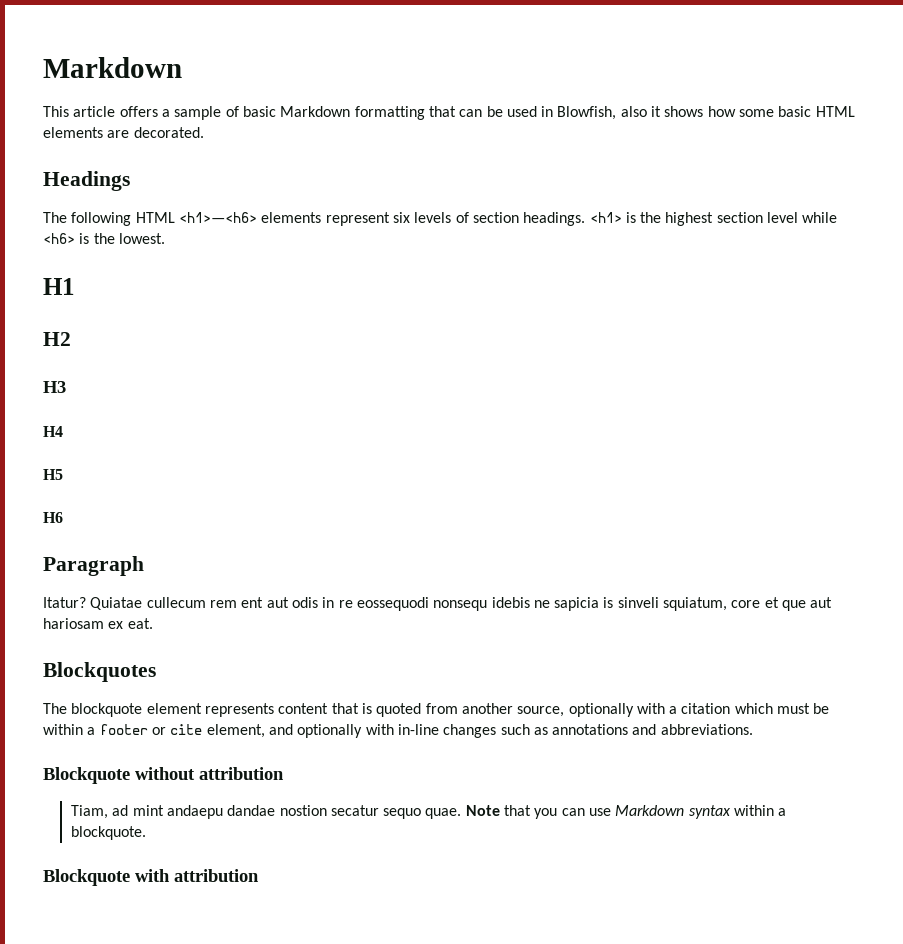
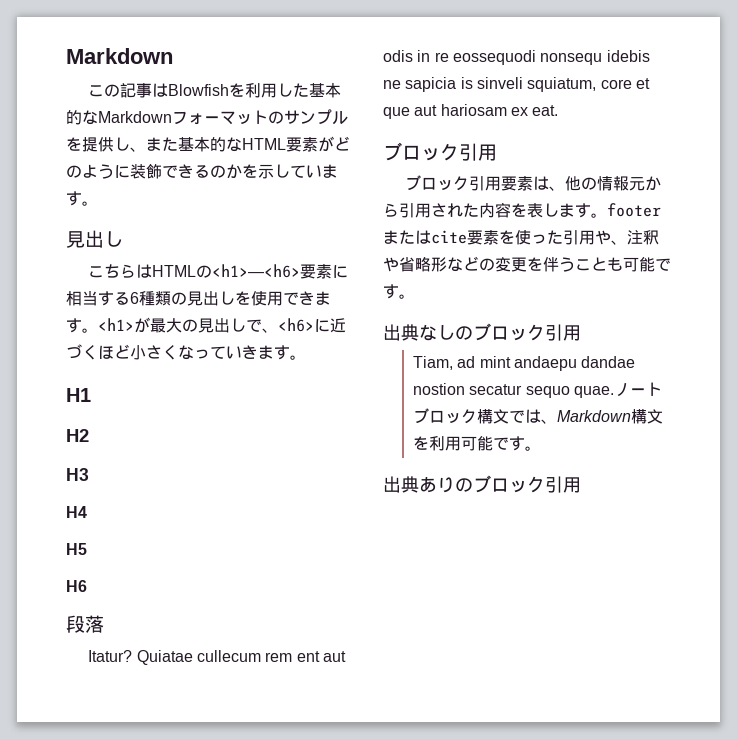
- This article offers a sample of basic Markdown formatting that can be used in Blowfish, also it shows how some basic HTML elements are decorated.
- Headings
- The following HTML <h1>—<h6> elements represent six levels of section headings. <h1> is the highest section level while <h6> is the lowest.
+ この記事はBlowfishを利用した基本的なMarkdownフォーマットのサンプルを提供し、また基本的なHTML要素がどのように装飾できるのかを示しています。
+ 見出し
+ こちらはHTMLの<h1>—<h6>要素に相当する6種類の見出しを使用できます。<h1>が最大の見出しで、<h6>に近づくほど小さくなっていきます。
- Paragraph
+ 段落
  Quiatae cullecum rem ent aut odis in re eossequodi nonsequ idebis ne sapicia is sinveli squiatum, core et que aut hariosam ex eat.
- Blockquotes
- The blockquote element represents content that is quoted from another source, optionally with a citation which must be within a footer or cite element, and optionally with in-line changes such as annotations and abbreviations.
- Blockquote without attribution
+ ブロック引用
+ ブロック引用要素は、他の情報元から引用された内容を表します。footerまたはcite要素を使った引用や、注釈や省略形などの変更を伴うことも可能です。
+ 出典なしのブロック引用
- Note that you can use Markdown syntax within a blockquote.
- Blockquote with attribution
+ ノートブロック構文では、Markdown構文を利用可能です。
+ 出典ありのブロック引用

